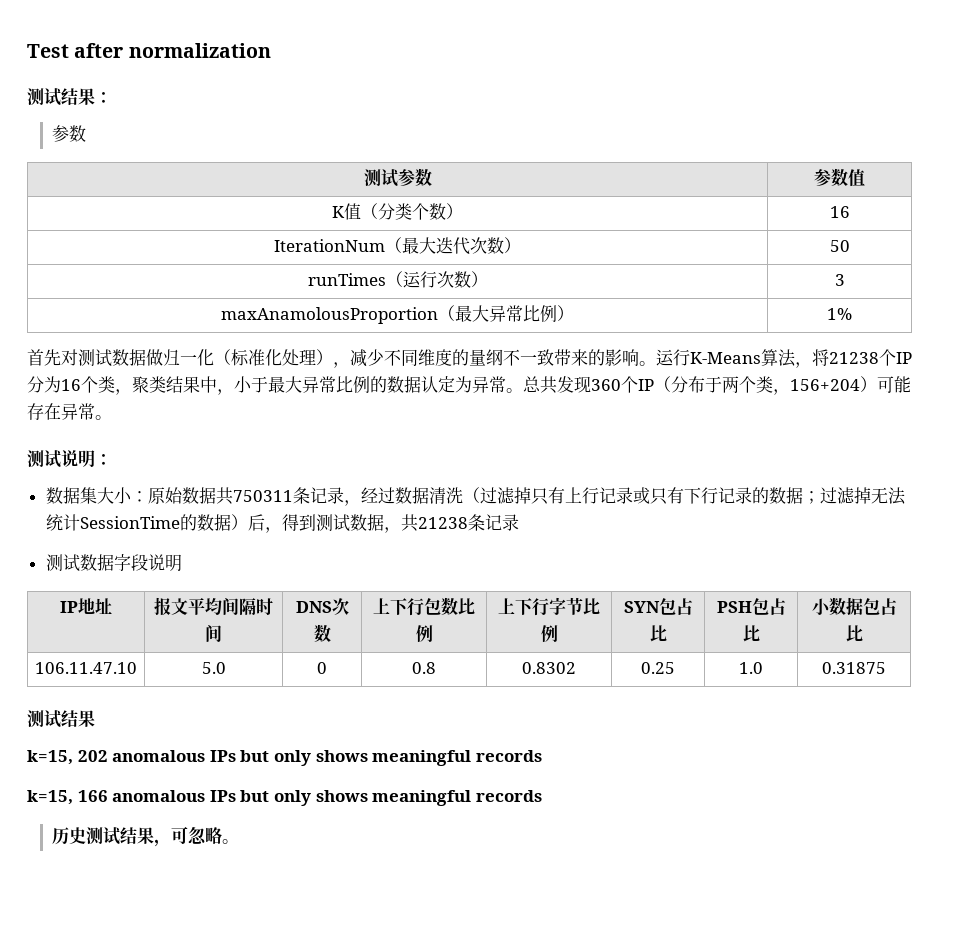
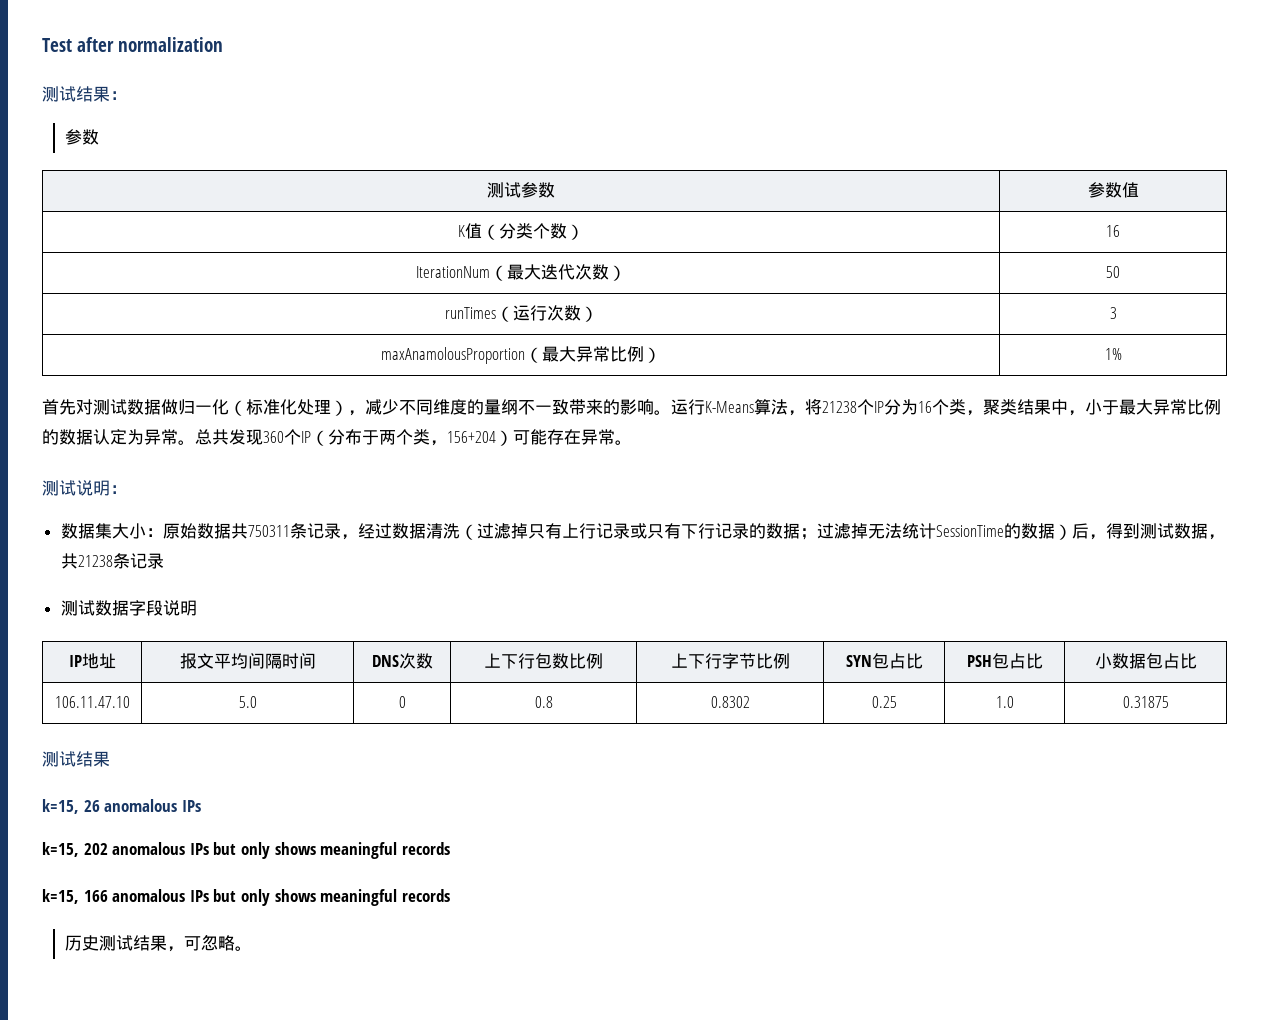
+ k=15, 26 anomalous IPs

